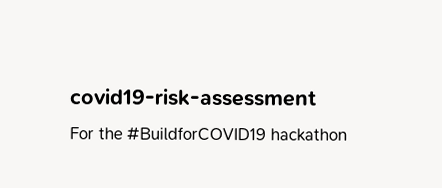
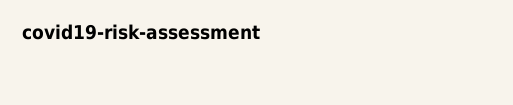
- For the #BuildforCOVID19 hackathon

